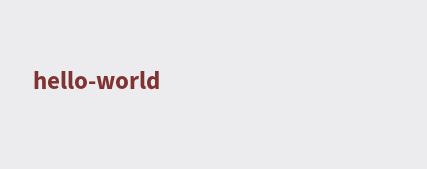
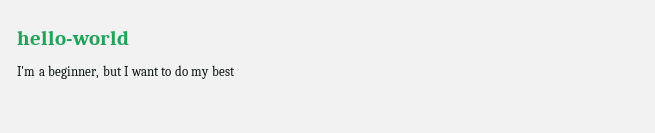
+ I'm a beginner, but I want to do my best

